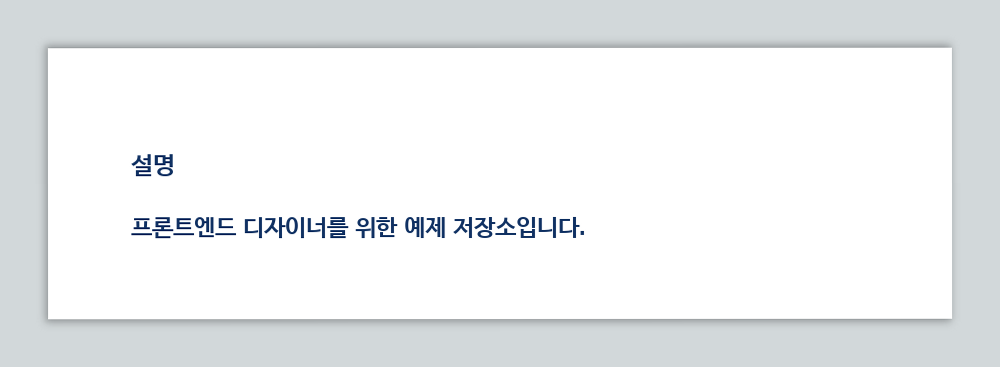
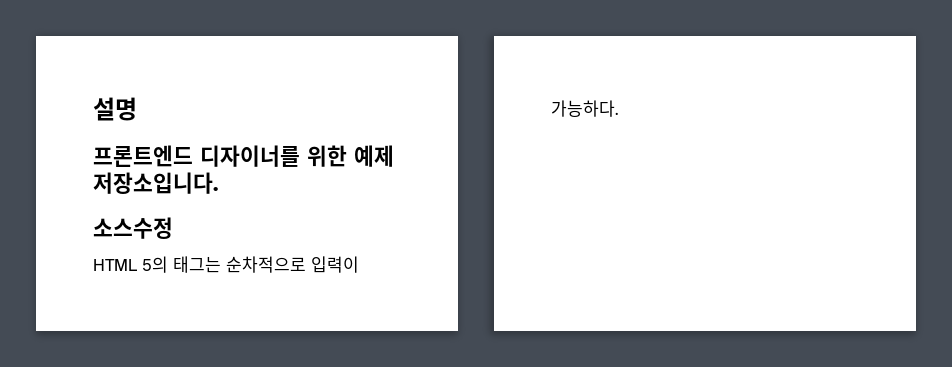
+ 소스수정
+ HTML 5의 태그는 순차적으로 입력이 가능하다.

